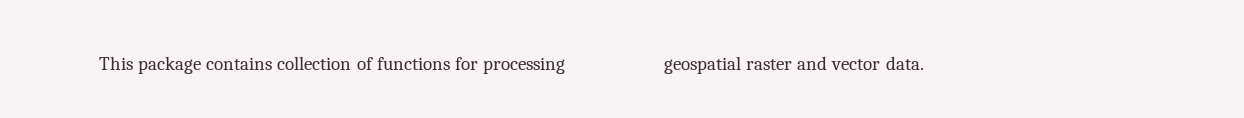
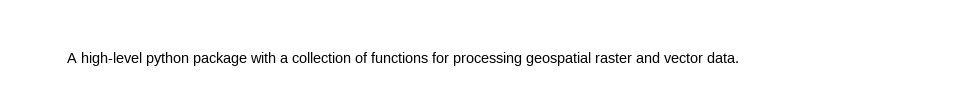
- This package contains collection of functions for processing geospatial raster and vector data.
+ A high-level python package with a collection of functions for processing geospatial raster and vector data.

